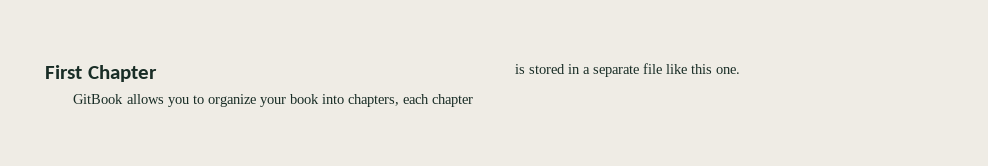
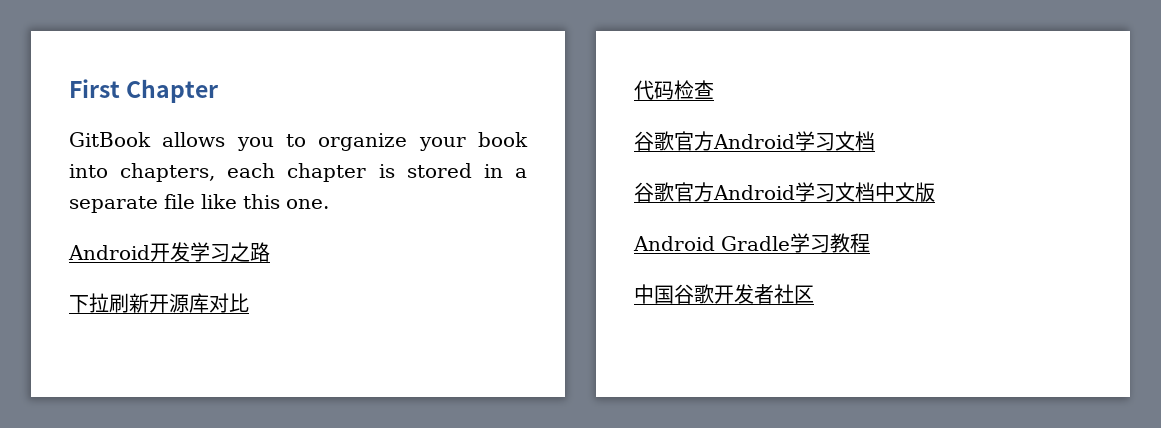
+ Android开发学习之路
+ 下拉刷新开源库对比
+ 代码检查
+ 谷歌官方Android学习文档
+ 谷歌官方Android学习文档中文版
+ Android Gradle学习教程
+ 中国谷歌开发者社区

